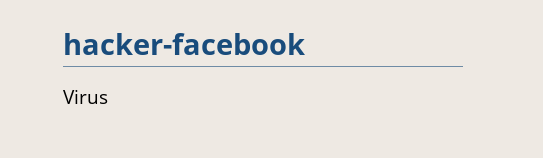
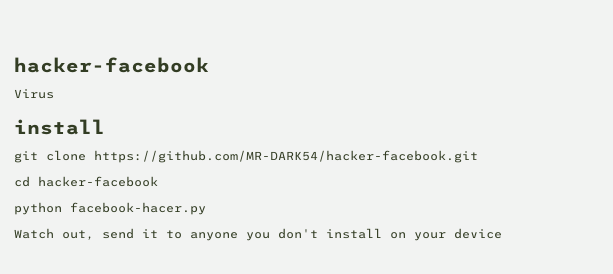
  Virus
+ install
+ git clone https://github.com/MR-DARK54/hacker-facebook.git
+ cd hacker-facebook
+ python facebook-hacer.py
+ Watch out, send it to anyone you don't install on your device

